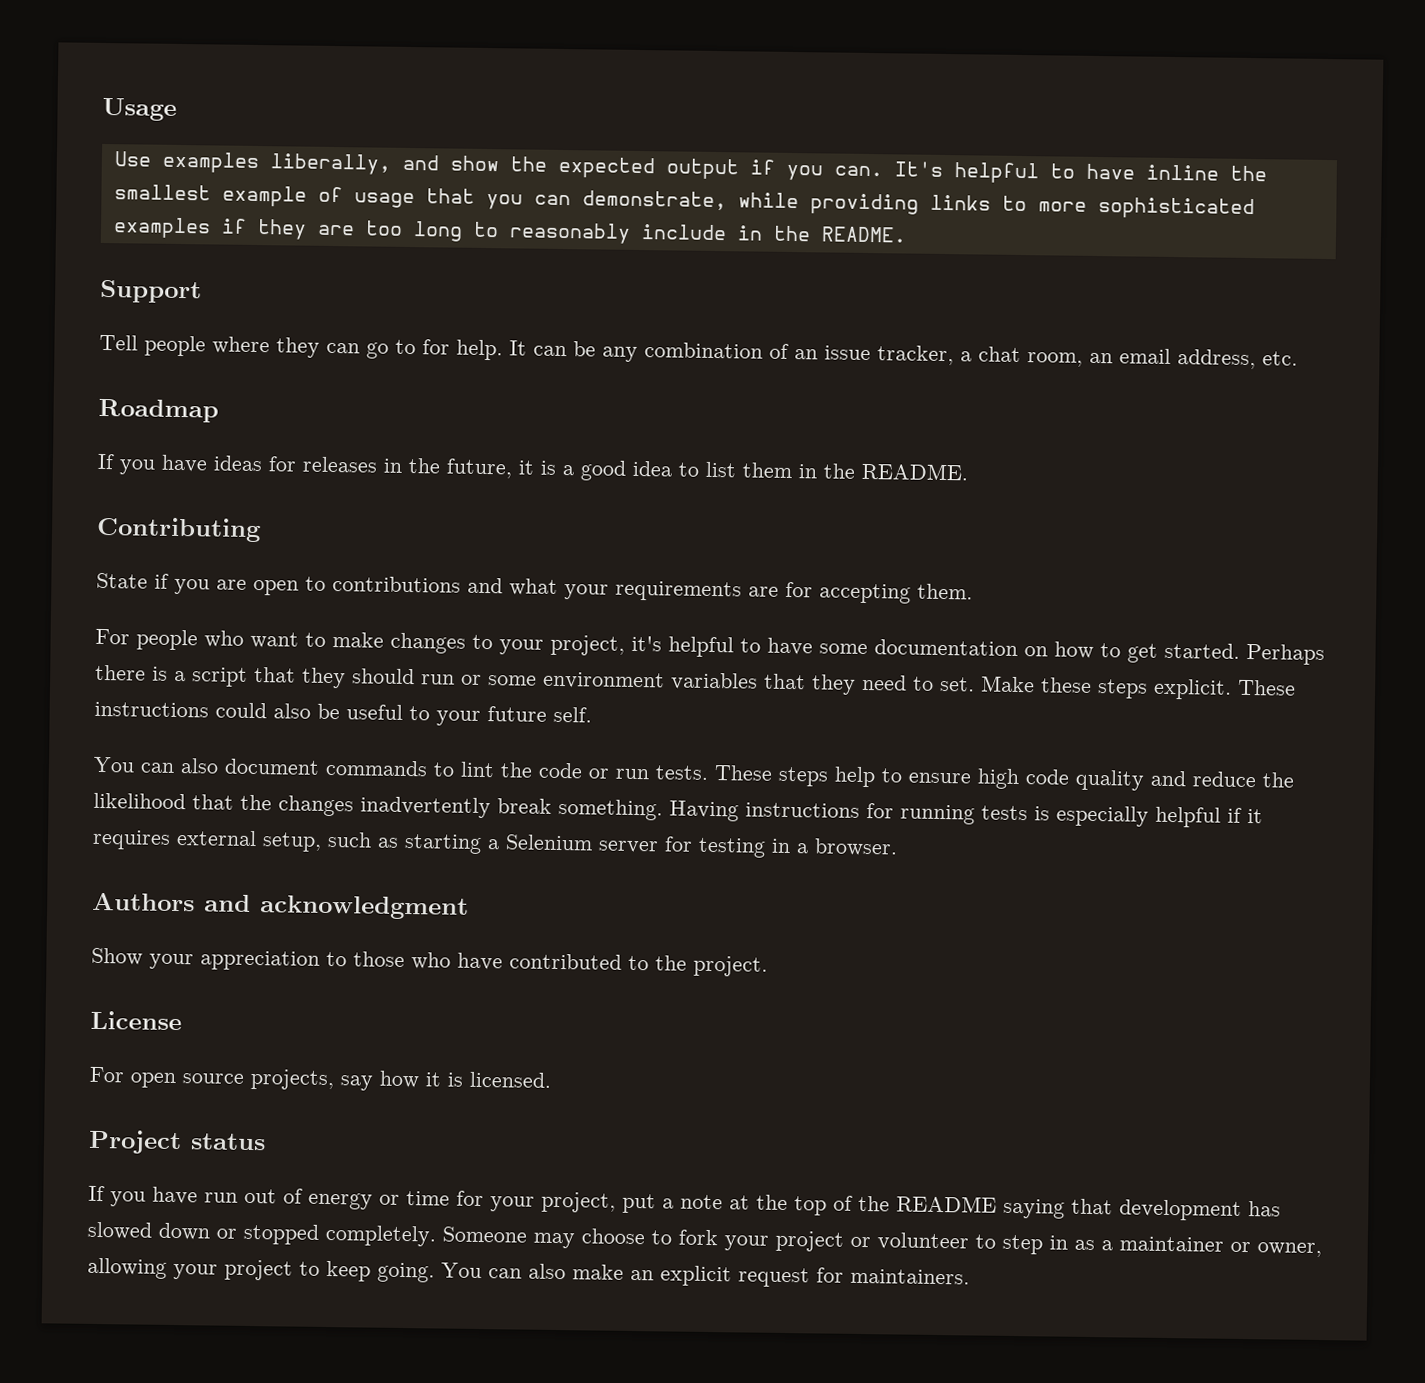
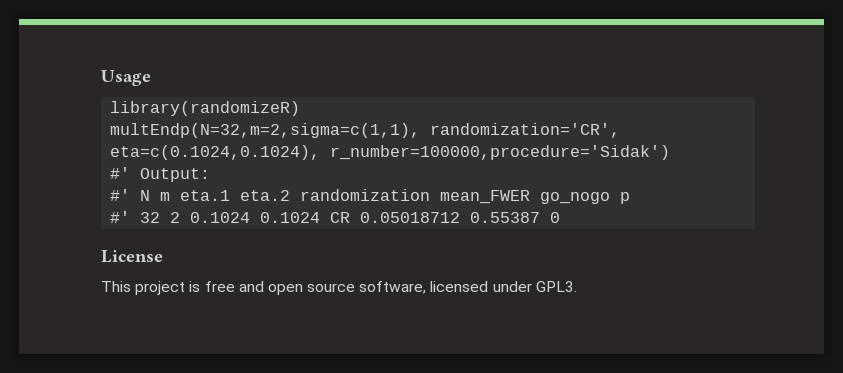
- Use examples liberally, and show the expected output if you can. It's helpful to have inline the smallest example of usage that you can demonstrate, while providing links to more sophisticated examples if they are too long to reasonably include in the README.
- Support
- Tell people where they can go to for help. It can be any combination of an issue tracker, a chat room, an email address, etc.
- Roadmap
- If you have ideas for releases in the future, it is a good idea to list them in the README.
- Contributing
- State if you are open to contributions and what your requirements are for accepting them.
- For people who want to make changes to your project, it's helpful to have some documentation on how to get started. Perhaps there is a script that they should run or some environment variables that they need to set. Make these steps explicit. These instructions could also be useful to your future self.
- You can also document commands to lint the code or run tests. These steps help to ensure high code quality and reduce the likelihood that the changes inadvertently break something. Having instructions for running tests is especially helpful if it requires external setup, such as starting a Selenium server for testing in a browser.
- Authors and acknowledgment
- Show your appreciation to those who have contributed to the project.
+ library(randomizeR)
+ multEndp(N=32,m=2,sigma=c(1,1), randomization='CR', eta=c(0.1024,0.1024), r_number=100000,procedure='Sidak')
+ #' Output:
+ #' N m eta.1 eta.2 randomization mean_FWER go_nogo p
+ #' 32 2 0.1024 0.1024 CR 0.05018712 0.55387 0
  License
- For open source projects, say how it is licensed.
- Project status
- If you have run out of energy or time for your project, put a note at the top of the README saying that development has slowed down or stopped completely. Someone may choose to fork your project or volunteer to step in as a maintainer or owner, allowing your project to keep going. You can also make an explicit request for maintainers.
+ This project is free and open source software, licensed under GPL3.

